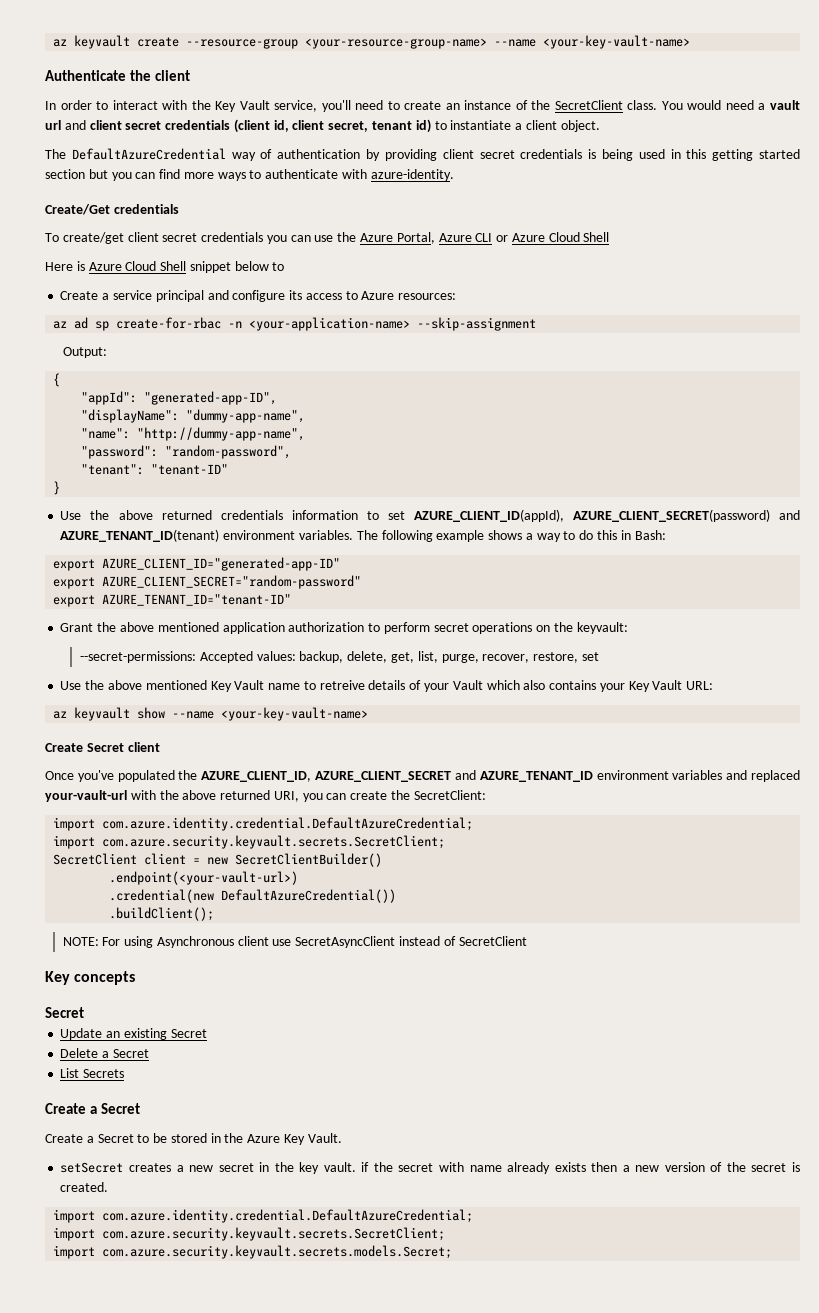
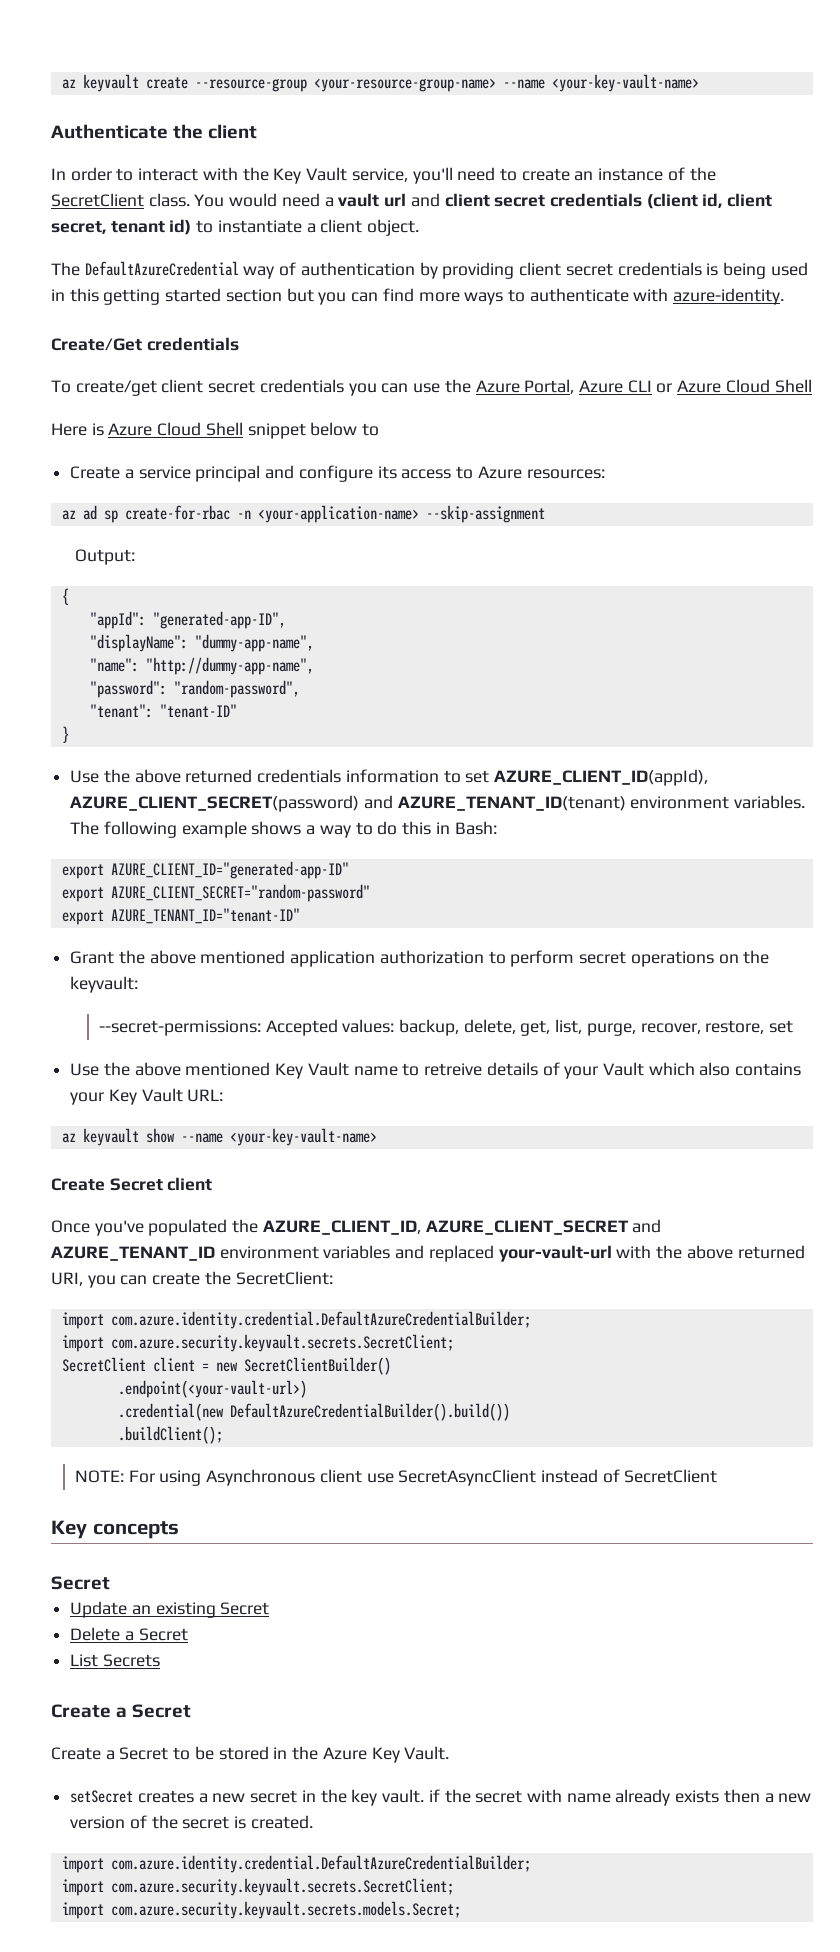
  Once you've populated the AZURE_CLIENT_ID, AZURE_CLIENT_SECRET and AZURE_TENANT_ID environment variables and replaced your-vault-url with the above returned URI, you can create the SecretClient:
- import com.azure.identity.credential.DefaultAzureCredential;
+ import com.azure.identity.credential.DefaultAzureCredentialBuilder;
- .credential(new DefaultAzureCredential())
+ .credential(new DefaultAzureCredentialBuilder().build())
  setSecret creates a new secret in the key vault. if the secret with name already exists then a new version of the secret is created.
- import com.azure.identity.credential.DefaultAzureCredential;
+ import com.azure.identity.credential.DefaultAzureCredentialBuilder;

